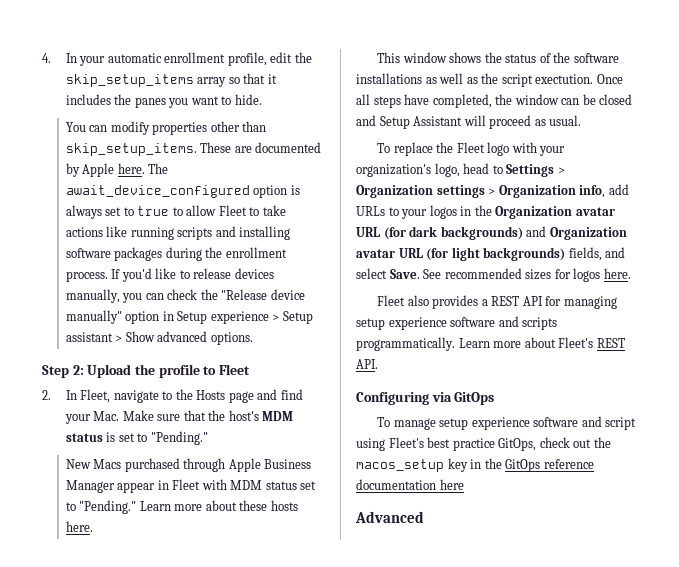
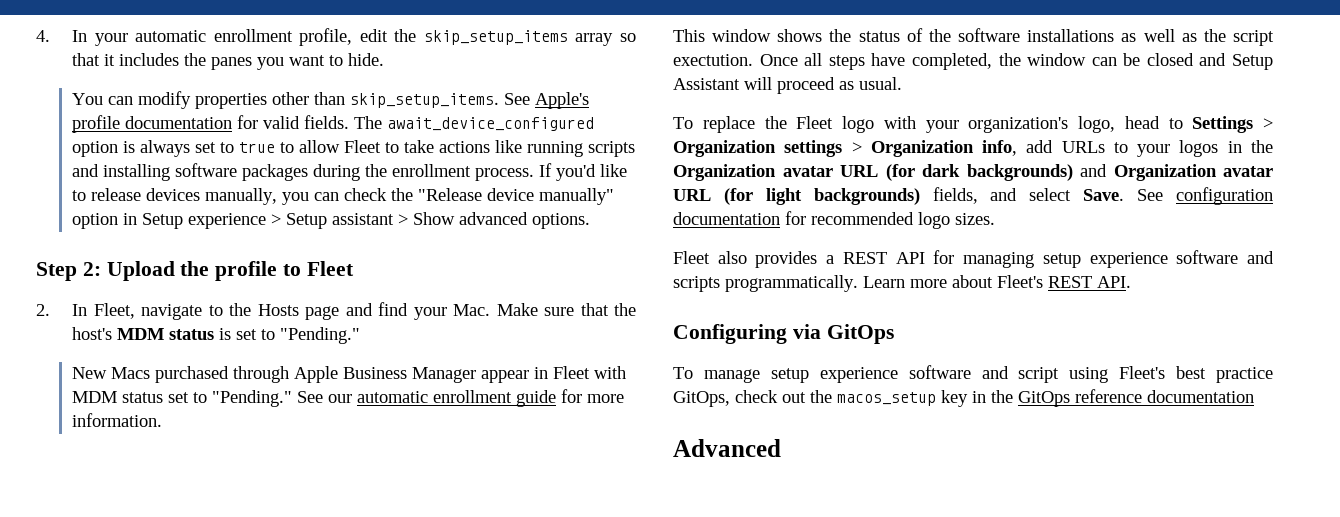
- These are documented by Apple here.
+ See Apple's profile documentation for valid fields.
- Learn more about these hosts here.
+ See our automatic enrollment guide for more information.
- See recommended sizes for logos here.
+ See configuration documentation for recommended logo sizes.
- To manage setup experience software and script using Fleet's best practice GitOps, check out the macos_setup key in the GitOps reference documentation here
+ To manage setup experience software and script using Fleet's best practice GitOps, check out the macos_setup key in the GitOps reference documentation

